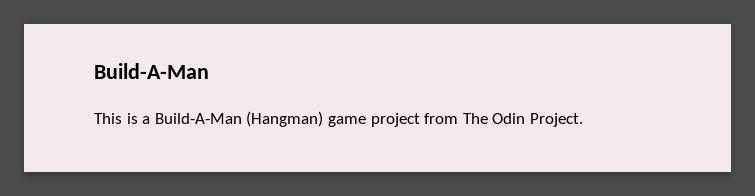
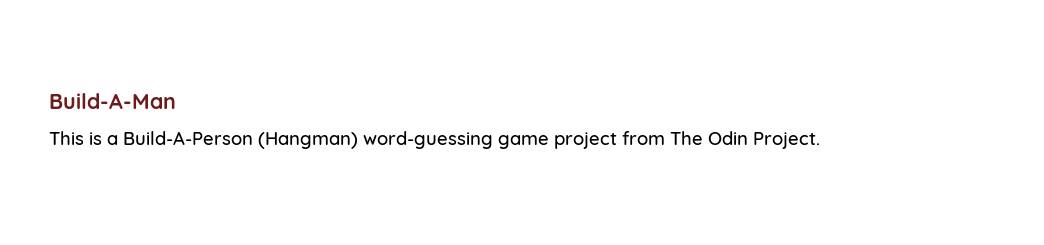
- This is a Build-A-Man (Hangman) game project from The Odin Project.
+ This is a Build-A-Person (Hangman) word-guessing game project from The Odin Project.

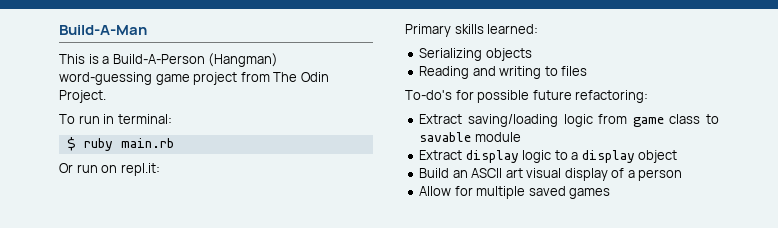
+ To run in terminal:
+ $ ruby main.rb
+ Or run on repl.it:
+ Primary skills learned:
+ Serializing objects
+ Reading and writing to files
+ To-do's for possible future refactoring:
+ Extract saving/loading logic from game class to savable module
+ Extract display logic to a display object
+ Build an ASCII art visual display of a person
+ Allow for multiple saved games

